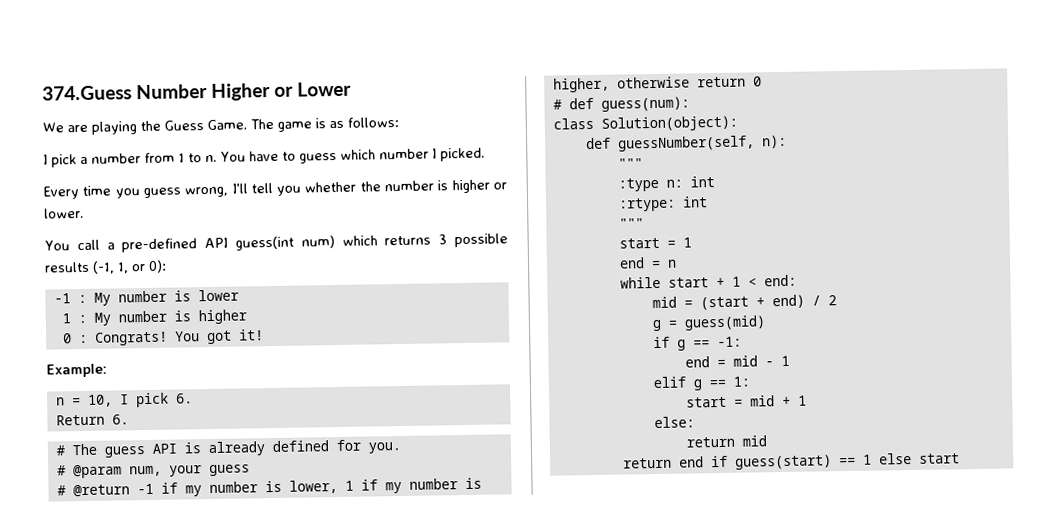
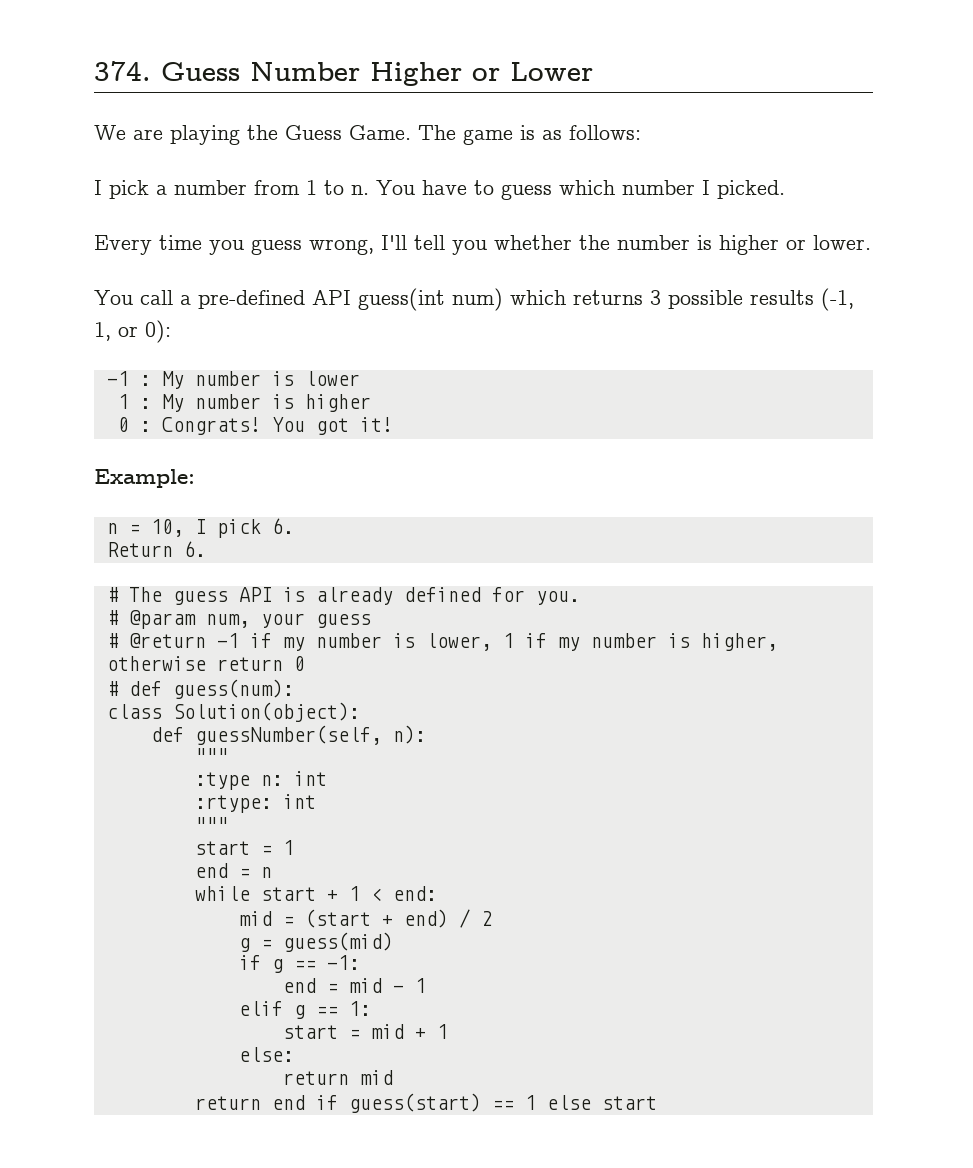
- 374.Guess Number Higher or Lower
+ 374. Guess Number Higher or Lower

